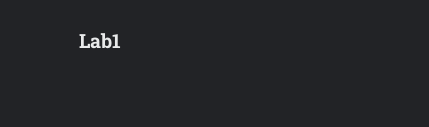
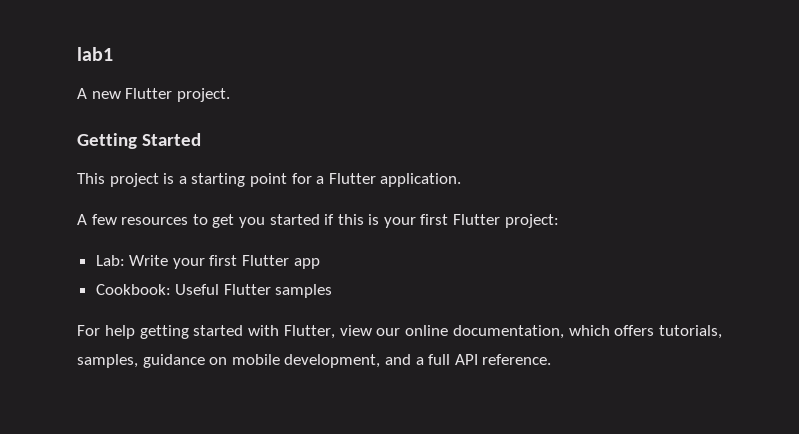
- Lab1
+ lab1
+ A new Flutter project.
+ Getting Started
+ This project is a starting point for a Flutter application.
+ A few resources to get you started if this is your first Flutter project:
+ Lab: Write your first Flutter app
+ Cookbook: Useful Flutter samples
+ For help getting started with Flutter, view our online documentation, which offers tutorials, samples, guidance on mobile development, and a full API reference.

